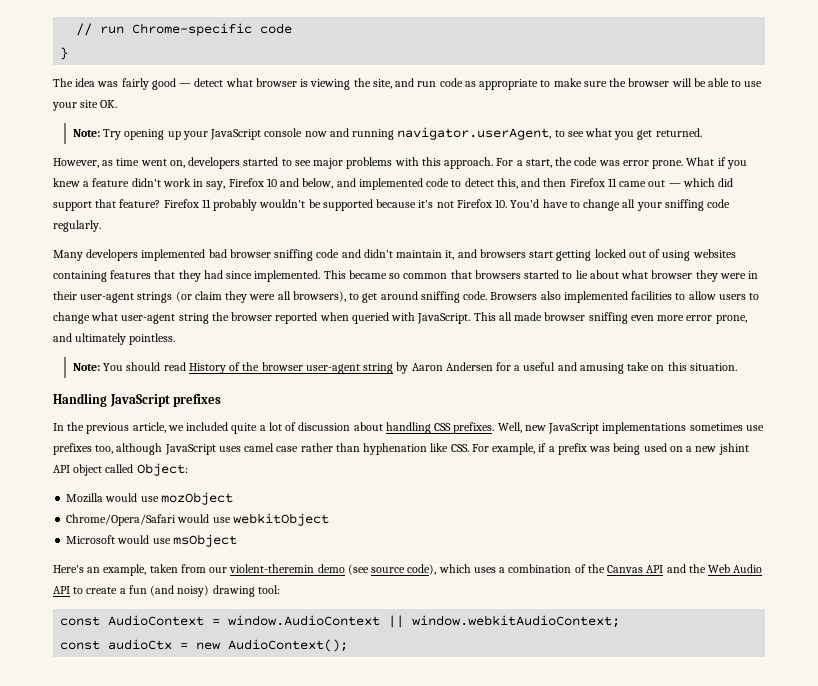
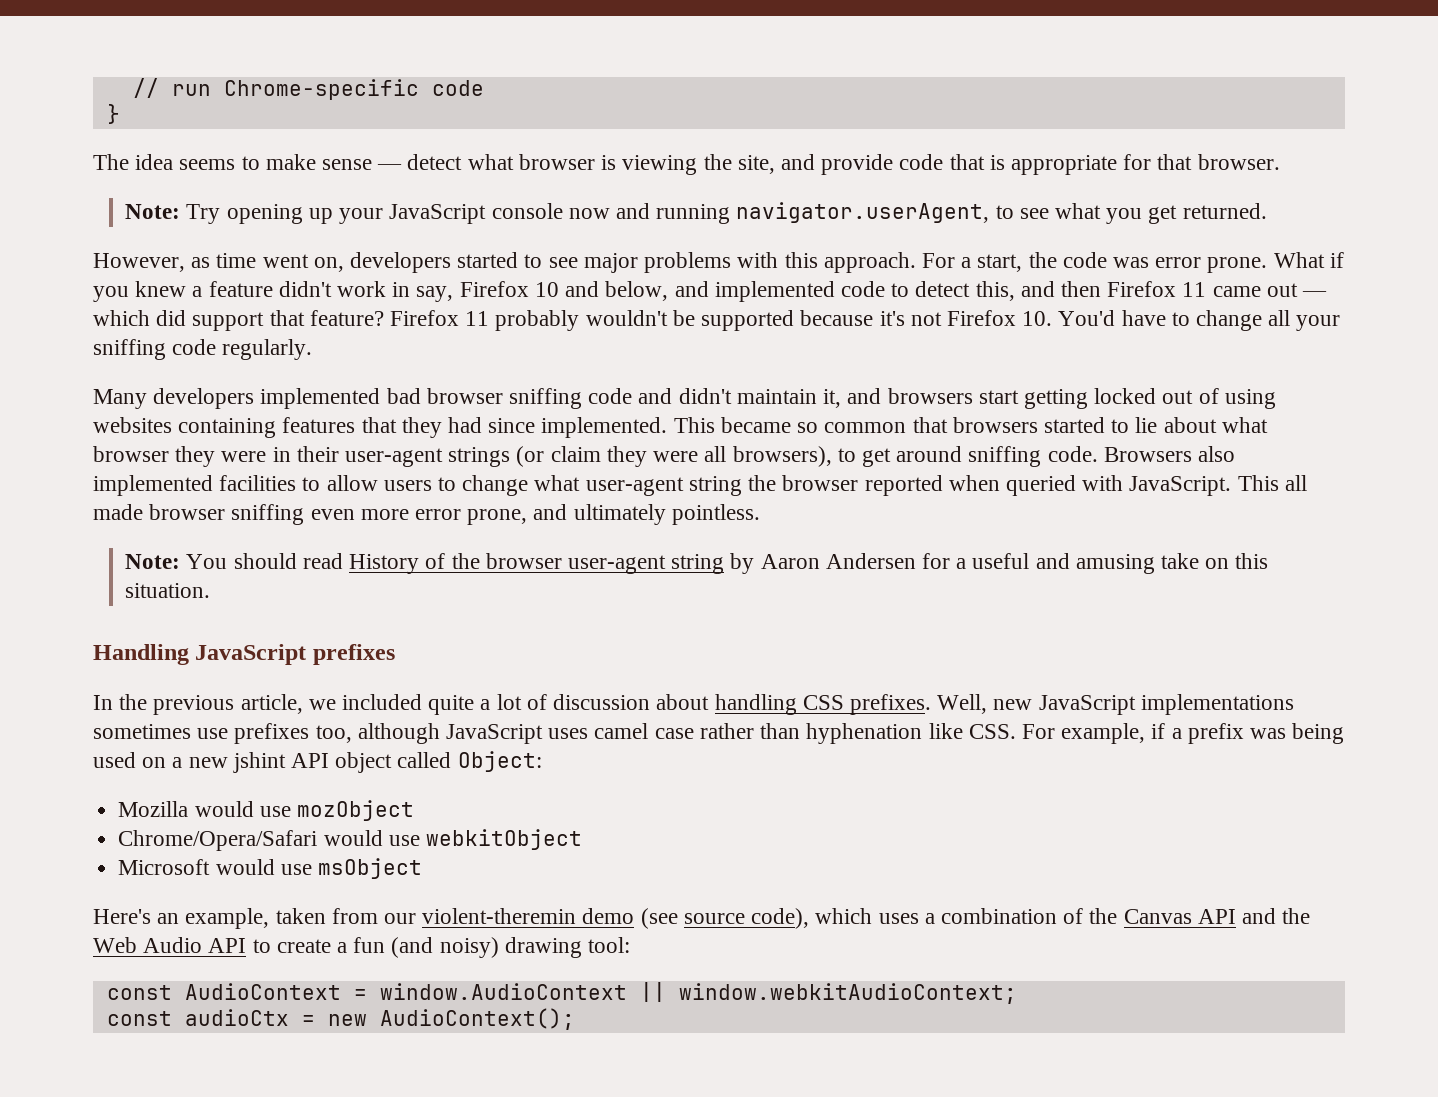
- The idea was fairly good — detect what browser is viewing the site, and run code as appropriate to make sure the browser will be able to use your site OK.
+ The idea seems to make sense — detect what browser is viewing the site, and provide code that is appropriate for that browser.

